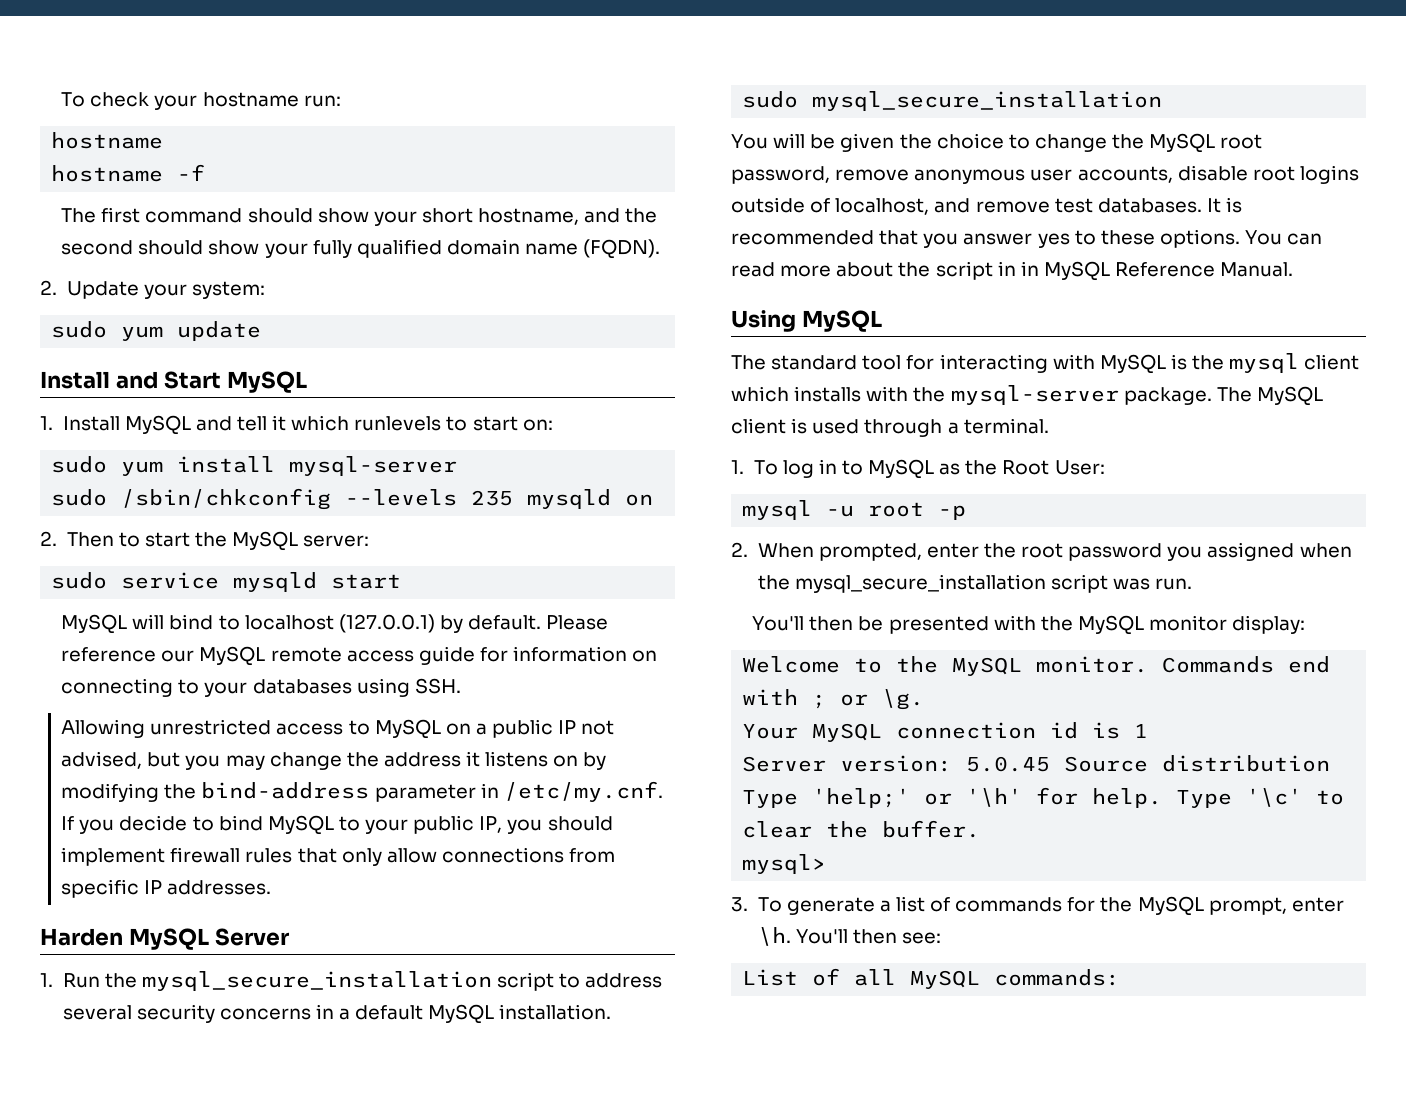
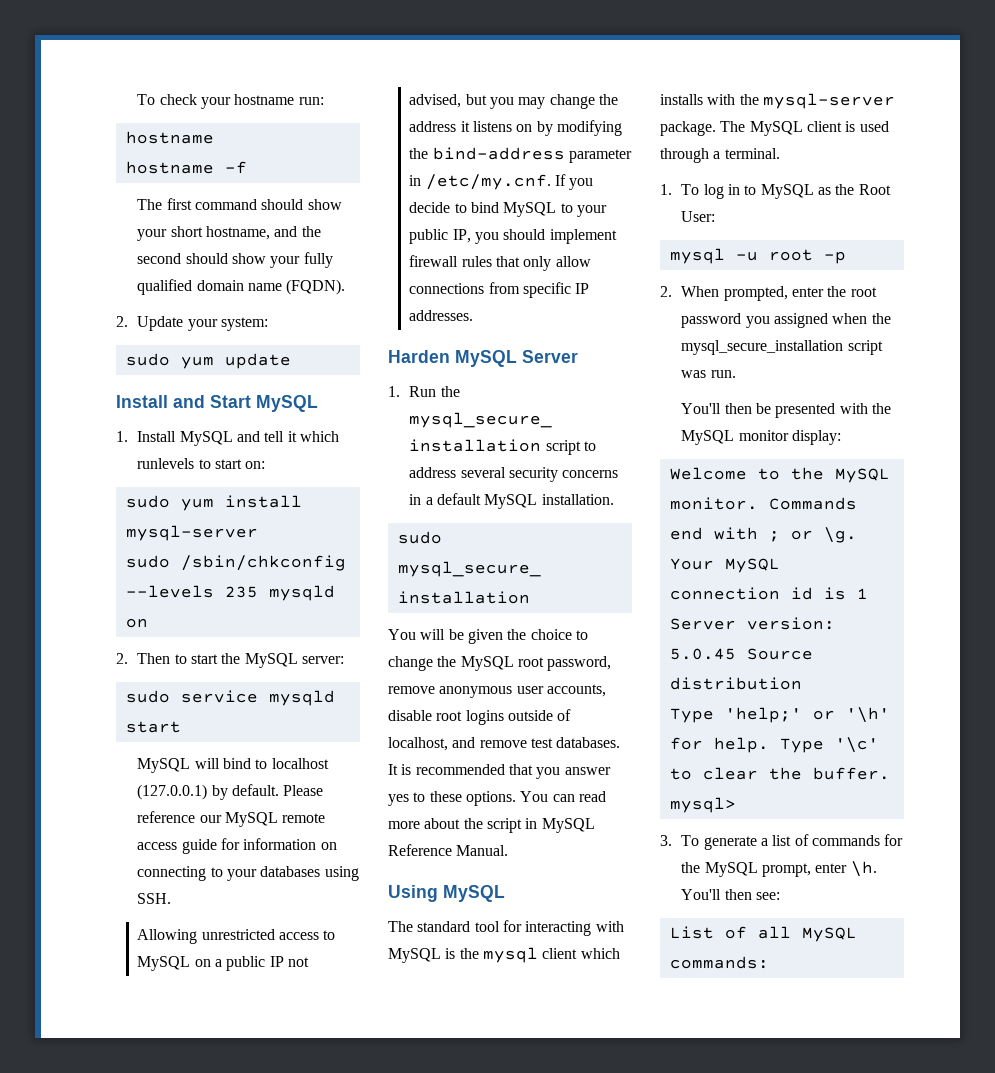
- You can read more about the script in in MySQL Reference Manual.
+ You can read more about the script in MySQL Reference Manual.

